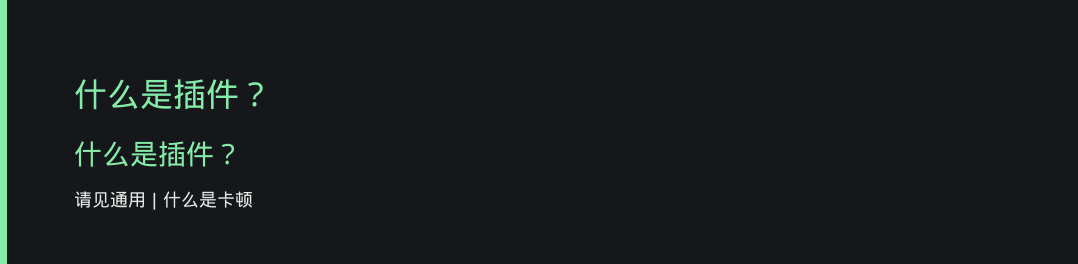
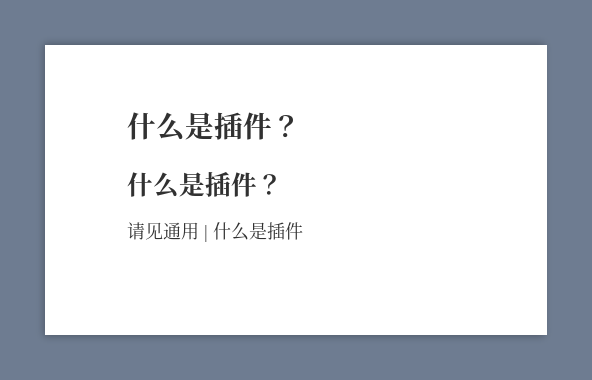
- 请见通用 | 什么是卡顿
+ 请见通用 | 什么是插件

